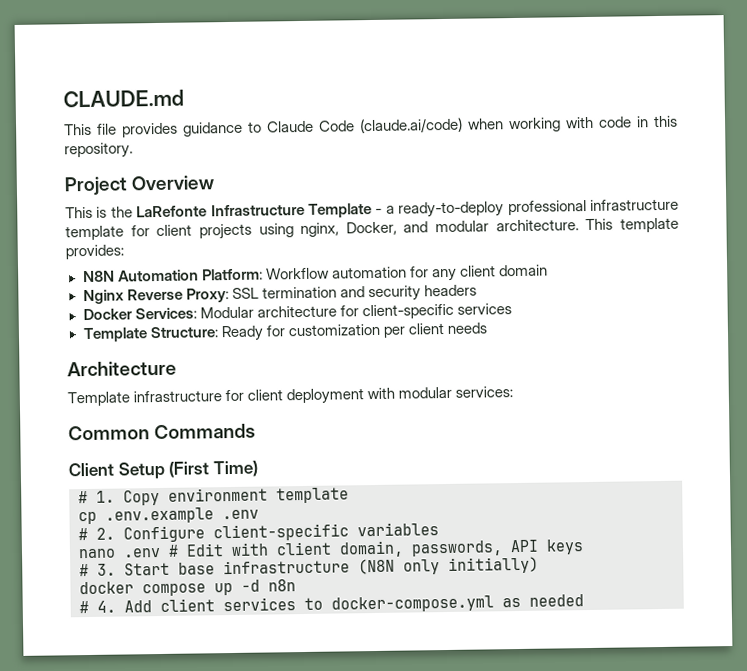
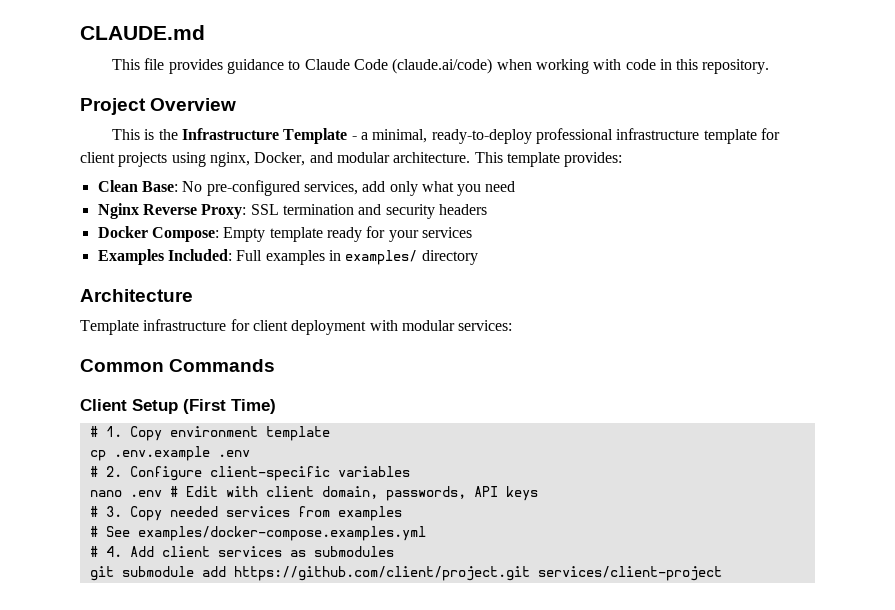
- This is the LaRefonte Infrastructure Template - a ready-to-deploy professional infrastructure template for client projects using nginx, Docker, and modular architecture.
+ This is the Infrastructure Template - a minimal, ready-to-deploy professional infrastructure template for client projects using nginx, Docker, and modular architecture.
- N8N Automation Platform: Workflow automation for any client domain
+ Clean Base: No pre-configured services, add only what you need
- Docker Services: Modular architecture for client-specific services
- Template Structure: Ready for customization per client needs
+ Docker Compose: Empty template ready for your services
+ Examples Included: Full examples in examples/ directory
- # 3. Start base infrastructure (N8N only initially)
- docker compose up -d n8n
+ # 3. Copy needed services from examples
+ # See examples/docker-compose.examples.yml
- # 4. Add client services to docker-compose.yml as needed
+ # 4. Add client services as submodules
+ git submodule add https://github.com/client/project.git services/client-project

